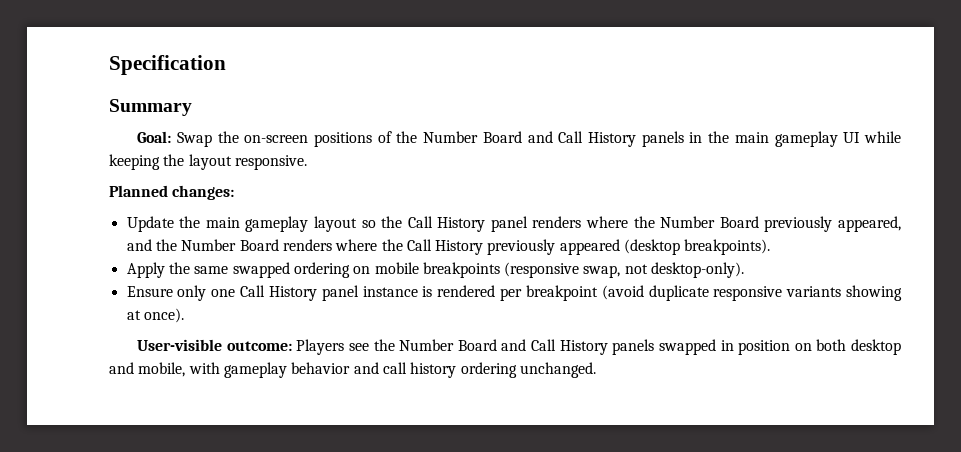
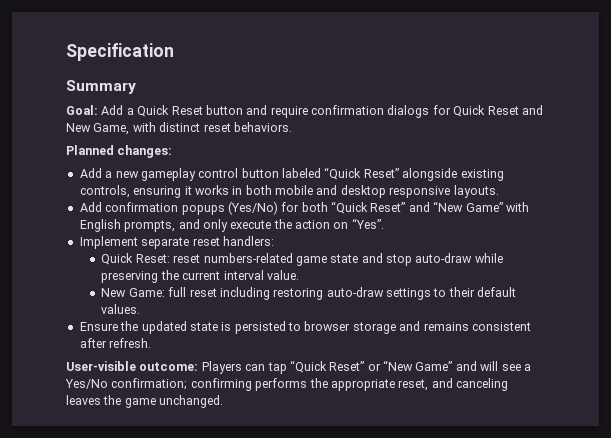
- Goal: Swap the on-screen positions of the Number Board and Call History panels in the main gameplay UI while keeping the layout responsive.
+ Goal: Add a Quick Reset button and require confirmation dialogs for Quick Reset and New Game, with distinct reset behaviors.
  Planned changes:
- Update the main gameplay layout so the Call History panel renders where the Number Board previously appeared, and the Number Board renders where the Call History previously appeared (desktop breakpoints).
- Apply the same swapped ordering on mobile breakpoints (responsive swap, not desktop-only).
- Ensure only one Call History panel instance is rendered per breakpoint (avoid duplicate responsive variants showing at once).
- User-visible outcome: Players see the Number Board and Call History panels swapped in position on both desktop and mobile, with gameplay behavior and call history ordering unchanged.
+ Add a new gameplay control button labeled “Quick Reset” alongside existing controls, ensuring it works in both mobile and desktop responsive layouts.
+ Add confirmation popups (Yes/No) for both “Quick Reset” and “New Game” with English prompts, and only execute the action on “Yes”.
+ Implement separate reset handlers:
+ Quick Reset: reset numbers-related game state and stop auto-draw while preserving the current interval value.
+ New Game: full reset including restoring auto-draw settings to their default values.
+ Ensure the updated state is persisted to browser storage and remains consistent after refresh.
+ User-visible outcome: Players can tap “Quick Reset” or “New Game” and will see a Yes/No confirmation; confirming performs the appropriate reset, and canceling leaves the game unchanged.

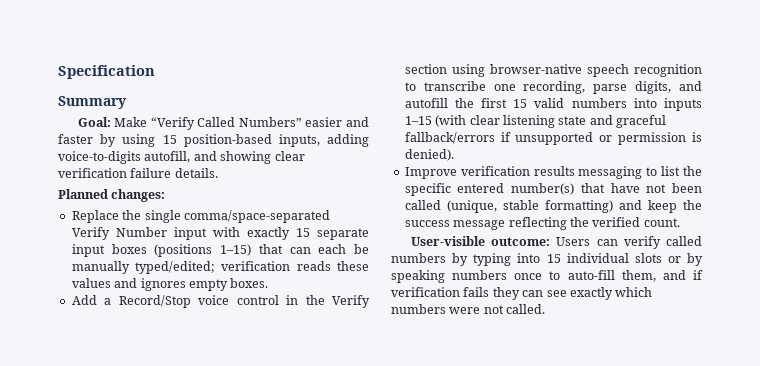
- Goal: Add a Quick Reset button and require confirmation dialogs for Quick Reset and New Game, with distinct reset behaviors.
+ Goal: Make “Verify Called Numbers” easier and faster by using 15 position-based inputs, adding voice-to-digits autofill, and showing clear verification failure details.
  Planned changes:
- Add a new gameplay control button labeled “Quick Reset” alongside existing controls, ensuring it works in both mobile and desktop responsive layouts.
- Add confirmation popups (Yes/No) for both “Quick Reset” and “New Game” with English prompts, and only execute the action on “Yes”.
- Implement separate reset handlers:
- Quick Reset: reset numbers-related game state and stop auto-draw while preserving the current interval value.
- New Game: full reset including restoring auto-draw settings to their default values.
- Ensure the updated state is persisted to browser storage and remains consistent after refresh.
- User-visible outcome: Players can tap “Quick Reset” or “New Game” and will see a Yes/No confirmation; confirming performs the appropriate reset, and canceling leaves the game unchanged.
+ Replace the single comma/space-separated Verify Number input with exactly 15 separate input boxes (positions 1–15) that can each be manually typed/edited; verification reads these values and ignores empty boxes.
+ Add a Record/Stop voice control in the Verify section using browser-native speech recognition to transcribe one recording, parse digits, and autofill the first 15 valid numbers into inputs 1–15 (with clear listening state and graceful fallback/errors if unsupported or permission is denied).
+ Improve verification results messaging to list the specific entered number(s) that have not been called (unique, stable formatting) and keep the success message reflecting the verified count.
+ User-visible outcome: Users can verify called numbers by typing into 15 individual slots or by speaking numbers once to auto-fill them, and if verification fails they can see exactly which numbers were not called.

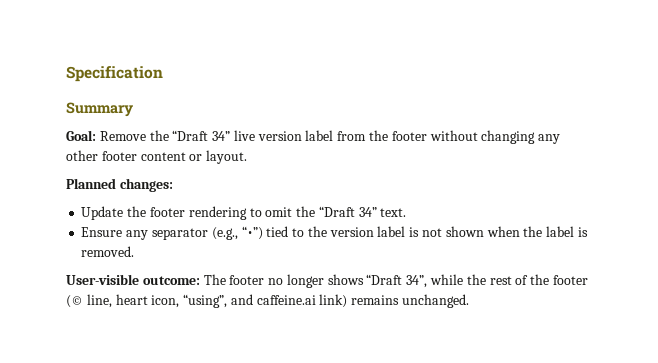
- Goal: Make “Verify Called Numbers” easier and faster by using 15 position-based inputs, adding voice-to-digits autofill, and showing clear verification failure details.
+ Goal: Remove the “Draft 34” live version label from the footer without changing any other footer content or layout.
  Planned changes:
- Replace the single comma/space-separated Verify Number input with exactly 15 separate input boxes (positions 1–15) that can each be manually typed/edited; verification reads these values and ignores empty boxes.
- Add a Record/Stop voice control in the Verify section using browser-native speech recognition to transcribe one recording, parse digits, and autofill the first 15 valid numbers into inputs 1–15 (with clear listening state and graceful fallback/errors if unsupported or permission is denied).
- Improve verification results messaging to list the specific entered number(s) that have not been called (unique, stable formatting) and keep the success message reflecting the verified count.
- User-visible outcome: Users can verify called numbers by typing into 15 individual slots or by speaking numbers once to auto-fill them, and if verification fails they can see exactly which numbers were not called.
+ Update the footer rendering to omit the “Draft 34” text.
+ Ensure any separator (e.g., “•”) tied to the version label is not shown when the label is removed.
+ User-visible outcome: The footer no longer shows “Draft 34”, while the rest of the footer (© line, heart icon, “using”, and caffeine.ai link) remains unchanged.

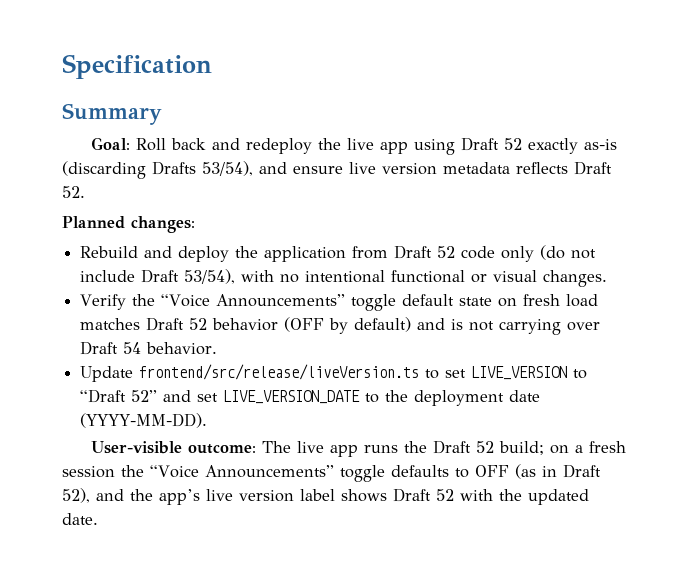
- Goal: Remove the “Draft 34” live version label from the footer without changing any other footer content or layout.
+ Goal: Roll back and redeploy the live app using Draft 52 exactly as-is (discarding Drafts 53/54), and ensure live version metadata reflects Draft 52.
  Planned changes:
- Update the footer rendering to omit the “Draft 34” text.
- Ensure any separator (e.g., “•”) tied to the version label is not shown when the label is removed.
- User-visible outcome: The footer no longer shows “Draft 34”, while the rest of the footer (© line, heart icon, “using”, and caffeine.ai link) remains unchanged.
+ Rebuild and deploy the application from Draft 52 code only (do not include Draft 53/54), with no intentional functional or visual changes.
+ Verify the “Voice Announcements” toggle default state on fresh load matches Draft 52 behavior (OFF by default) and is not carrying over Draft 54 behavior.
+ Update frontend/src/release/liveVersion.ts to set LIVE_VERSION to “Draft 52” and set LIVE_VERSION_DATE to the deployment date (YYYY-MM-DD).
+ User-visible outcome: The live app runs the Draft 52 build; on a fresh session the “Voice Announcements” toggle defaults to OFF (as in Draft 52), and the app’s live version label shows Draft 52 with the updated date.

